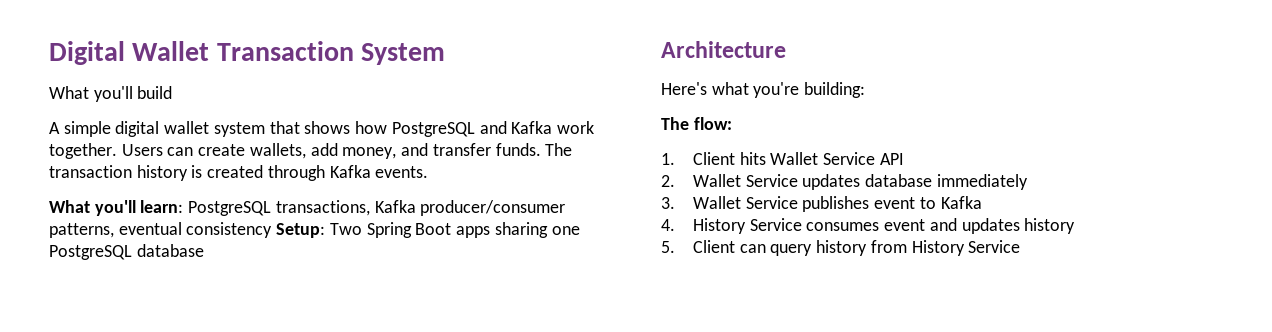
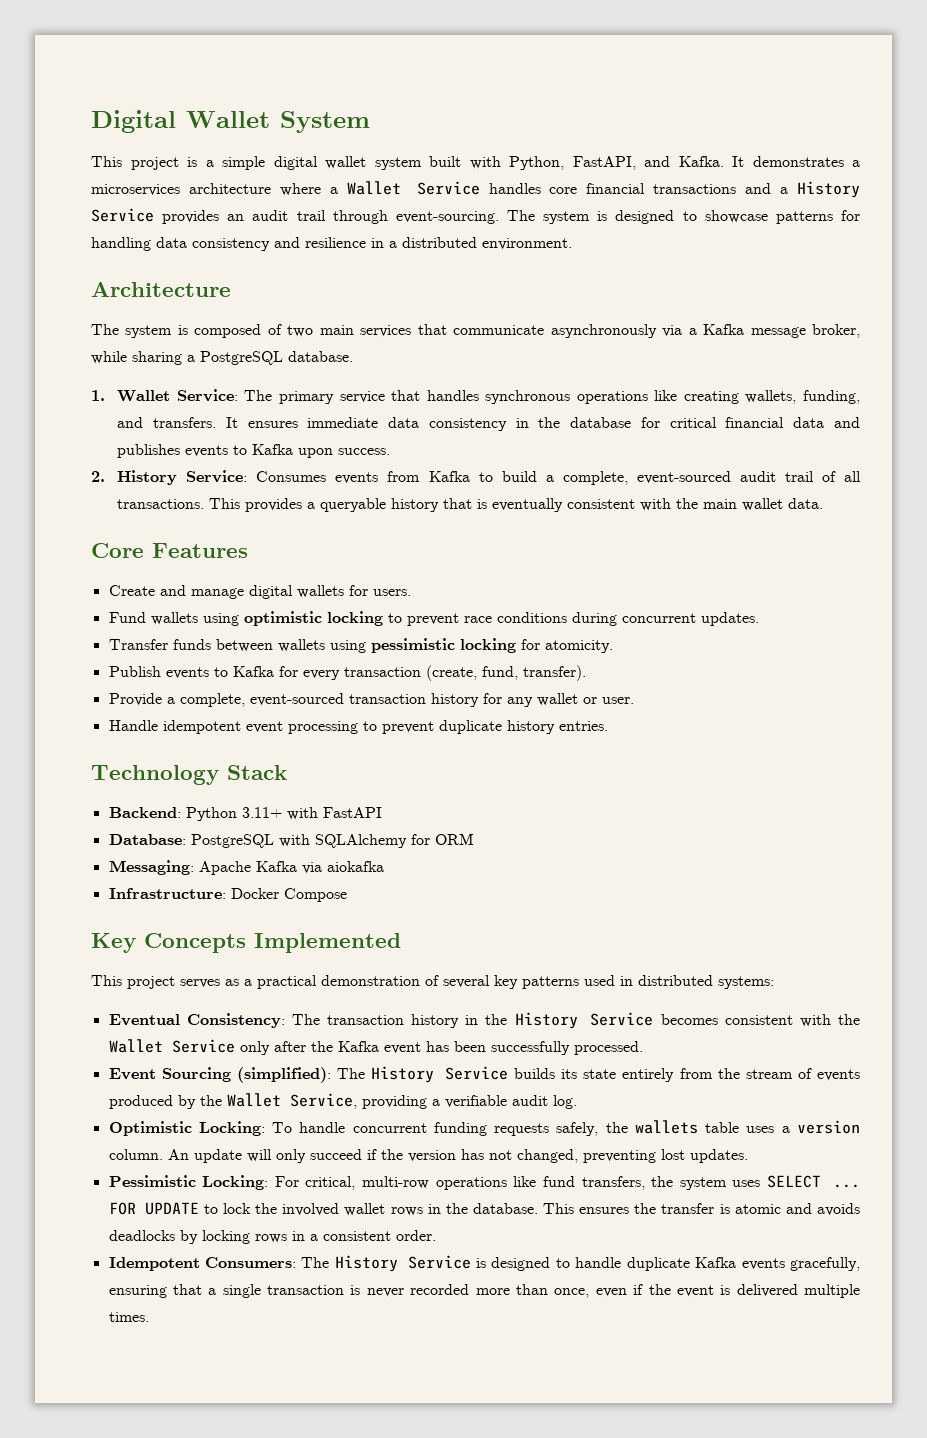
- Digital Wallet Transaction System
+ Digital Wallet System
- What you'll build
- A simple digital wallet system that shows how PostgreSQL and Kafka work together. Users can create wallets, add money, and transfer funds. The transaction history is created through Kafka events.
- What you'll learn: PostgreSQL transactions, Kafka producer/consumer patterns, eventual consistency Setup: Two Spring Boot apps sharing one PostgreSQL database
+ This project is a simple digital wallet system built with Python, FastAPI, and Kafka. It demonstrates a microservices architecture where a Wallet Service handles core financial transactions and a History Service provides an audit trail through event-sourcing. The system is designed to showcase patterns for handling data consistency and resilience in a distributed environment.
  Architecture
- Here's what you're building:
- The flow:
- 1. Client hits Wallet Service API
- 2. Wallet Service updates database immediately
- 3. Wallet Service publishes event to Kafka
- 4. History Service consumes event and updates history
- 5. Client can query history from History Service
+ The system is composed of two main services that communicate asynchronously via a Kafka message broker, while sharing a PostgreSQL database.
+ 1. Wallet Service: The primary service that handles synchronous operations like creating wallets, funding, and transfers. It ensures immediate data consistency in the database for critical financial data and publishes events to Kafka upon success.
+ 2. History Service: Consumes events from Kafka to build a complete, event-sourced audit trail of all transactions. This provides a queryable history that is eventually consistent with the main wallet data.
+ Core Features
+ Create and manage digital wallets for users.
+ Fund wallets using optimistic locking to prevent race conditions during concurrent updates.
+ Transfer funds between wallets using pessimistic locking for atomicity.
+ Publish events to Kafka for every transaction (create, fund, transfer).
+ Provide a complete, event-sourced transaction history for any wallet or user.
+ Handle idempotent event processing to prevent duplicate history entries.
+ Technology Stack
+ Backend: Python 3.11+ with FastAPI
+ Database: PostgreSQL with SQLAlchemy for ORM
+ Messaging: Apache Kafka via aiokafka
+ Infrastructure: Docker Compose
+ Key Concepts Implemented
+ This project serves as a practical demonstration of several key patterns used in distributed systems:
+ Eventual Consistency: The transaction history in the History Service becomes consistent with the Wallet Service only after the Kafka event has been successfully processed.
+ Event Sourcing (simplified): The History Service builds its state entirely from the stream of events produced by the Wallet Service, providing a verifiable audit log.
+ Optimistic Locking: To handle concurrent funding requests safely, the wallets table uses a version column. An update will only succeed if the version has not changed, preventing lost updates.
+ Pessimistic Locking: For critical, multi-row operations like fund transfers, the system uses SELECT ... FOR UPDATE to lock the involved wallet rows in the database. This ensures the transfer is atomic and avoids deadlocks by locking rows in a consistent order.
+ Idempotent Consumers: The History Service is designed to handle duplicate Kafka events gracefully, ensuring that a single transaction is never recorded more than once, even if the event is delivered multiple times.

